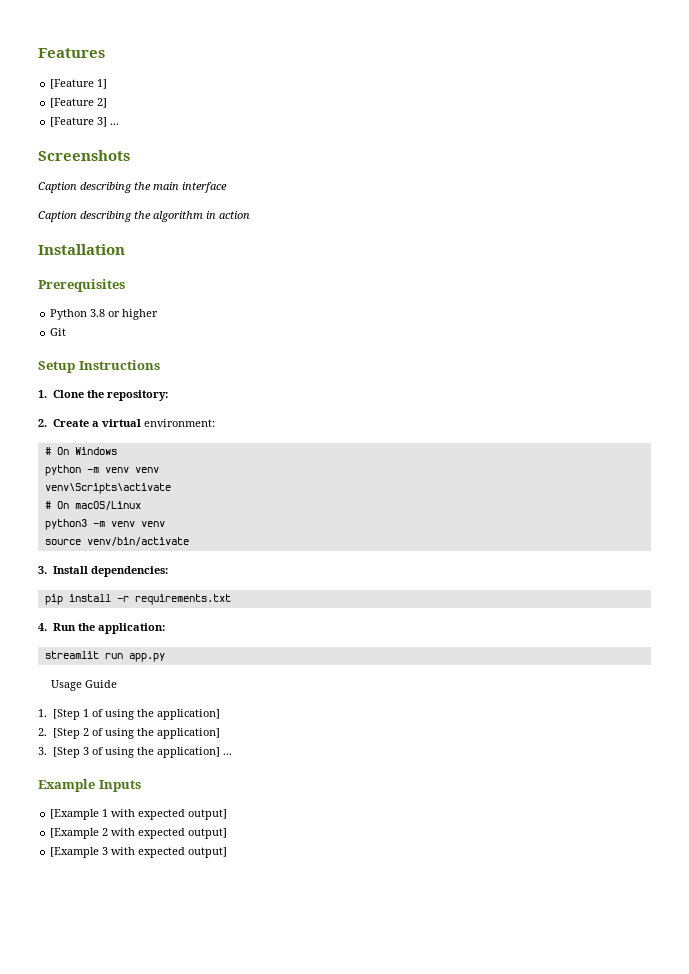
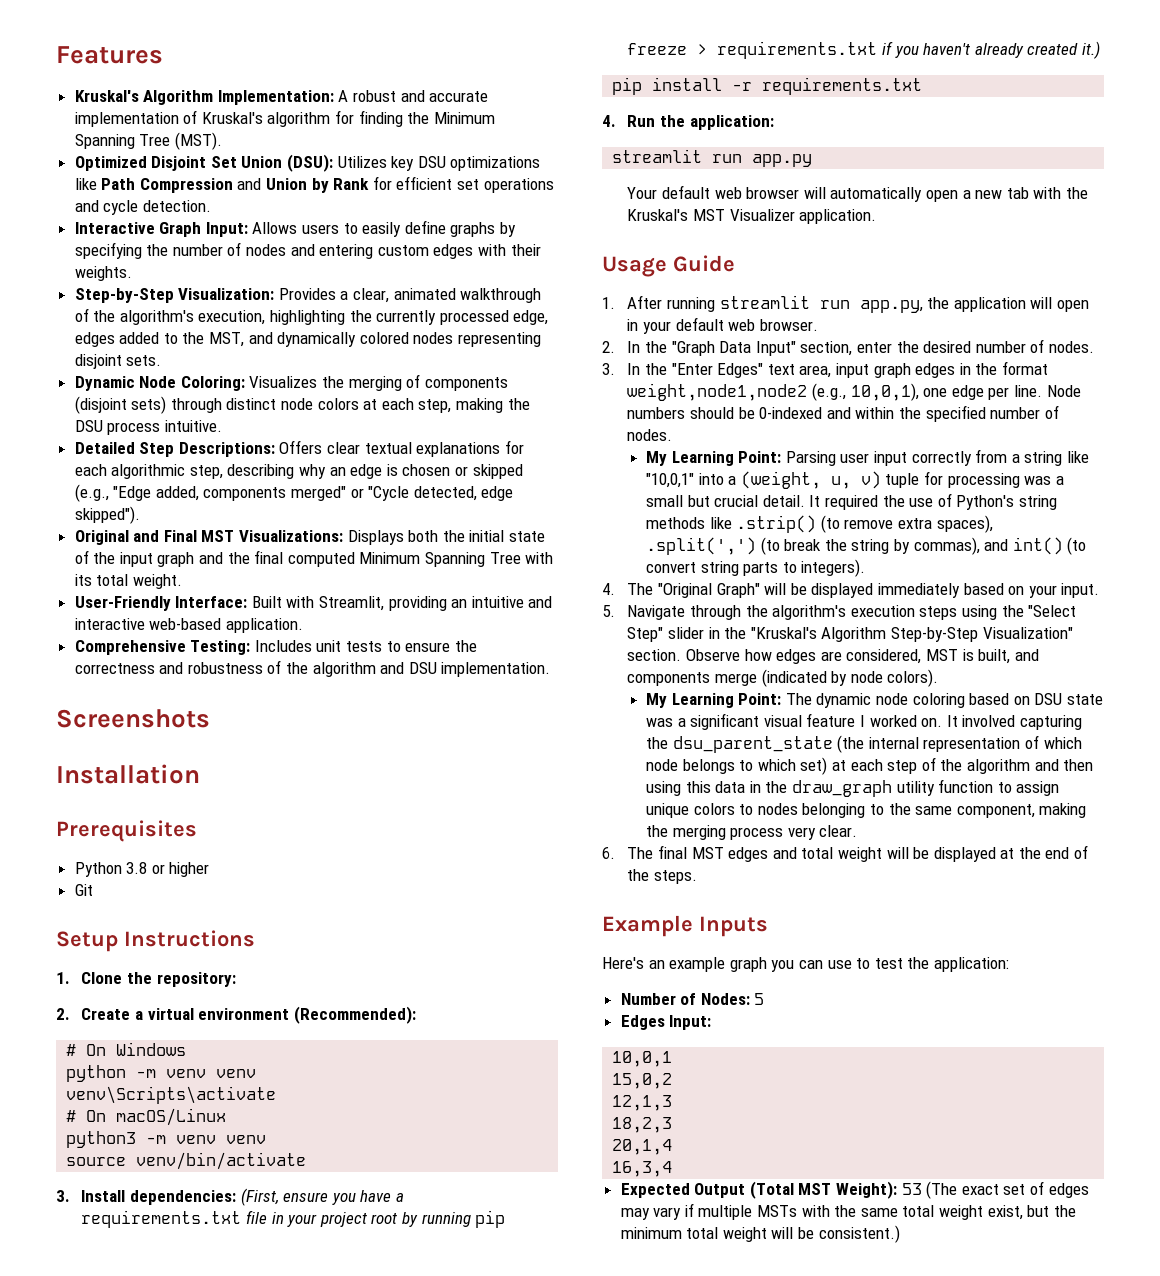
- [Feature 1]
- [Feature 2]
- [Feature 3] ...
+ Kruskal's Algorithm Implementation: A robust and accurate implementation of Kruskal's algorithm for finding the Minimum Spanning Tree (MST).
+ Optimized Disjoint Set Union (DSU): Utilizes key DSU optimizations like Path Compression and Union by Rank for efficient set operations and cycle detection.
+ Interactive Graph Input: Allows users to easily define graphs by specifying the number of nodes and entering custom edges with their weights.
+ Step-by-Step Visualization: Provides a clear, animated walkthrough of the algorithm's execution, highlighting the currently processed edge, edges added to the MST, and dynamically colored nodes representing disjoint sets.
+ Dynamic Node Coloring: Visualizes the merging of components (disjoint sets) through distinct node colors at each step, making the DSU process intuitive.
+ Detailed Step Descriptions: Offers clear textual explanations for each algorithmic step, describing why an edge is chosen or skipped (e.g., "Edge added, components merged" or "Cycle detected, edge skipped").
+ Original and Final MST Visualizations: Displays both the initial state of the input graph and the final computed Minimum Spanning Tree with its total weight.
+ User-Friendly Interface: Built with Streamlit, providing an intuitive and interactive web-based application.
+ Comprehensive Testing: Includes unit tests to ensure the correctness and robustness of the algorithm and DSU implementation.
  Screenshots
- Caption describing the main interface
- Caption describing the algorithm in action
- 2. Create a virtual environment:
+ 2. Create a virtual environment (Recommended):
- 3. Install dependencies:
+ 3. Install dependencies: (First, ensure you have a requirements.txt file in your project root by running pip freeze > requirements.txt if you haven't already created it.)
+ Your default web browser will automatically open a new tab with the Kruskal's MST Visualizer application.
  Usage Guide
- 1. [Step 1 of using the application]
- 2. [Step 2 of using the application]
- 3. [Step 3 of using the application] ...
+ 1. After running streamlit run app.py, the application will open in your default web browser.
+ 2. In the "Graph Data Input" section, enter the desired number of nodes.
+ 3. In the "Enter Edges" text area, input graph edges in the format weight,node1,node2 (e.g., 10,0,1), one edge per line. Node numbers should be 0-indexed and within the specified number of nodes.
+ My Learning Point: Parsing user input correctly from a string like "10,0,1" into a (weight, u, v) tuple for processing was a small but crucial detail. It required the use of Python's string methods like .strip() (to remove extra spaces), .split(',') (to break the string by commas), and int() (to convert string parts to integers).
+ 4. The "Original Graph" will be displayed immediately based on your input.
+ 5. Navigate through the algorithm's execution steps using the "Select Step" slider in the "Kruskal's Algorithm Step-by-Step Visualization" section. Observe how edges are considered, MST is built, and components merge (indicated by node colors).
+ My Learning Point: The dynamic node coloring based on DSU state was a significant visual feature I worked on. It involved capturing the dsu_parent_state (the internal representation of which node belongs to which set) at each step of the algorithm and then using this data in the draw_graph utility function to assign unique colors to nodes belonging to the same component, making the merging process very clear.
+ 6. The final MST edges and total weight will be displayed at the end of the steps.
  Example Inputs
- [Example 1 with expected output]
- [Example 2 with expected output]
- [Example 3 with expected output]
+ Here's an example graph you can use to test the application:
+ Number of Nodes: 5
+ Edges Input:
+ 10,0,1
+ 15,0,2
+ 12,1,3
+ 18,2,3
+ 20,1,4
+ 16,3,4
+ Expected Output (Total MST Weight): 53 (The exact set of edges may vary if multiple MSTs with the same total weight exist, but the minimum total weight will be consistent.)

